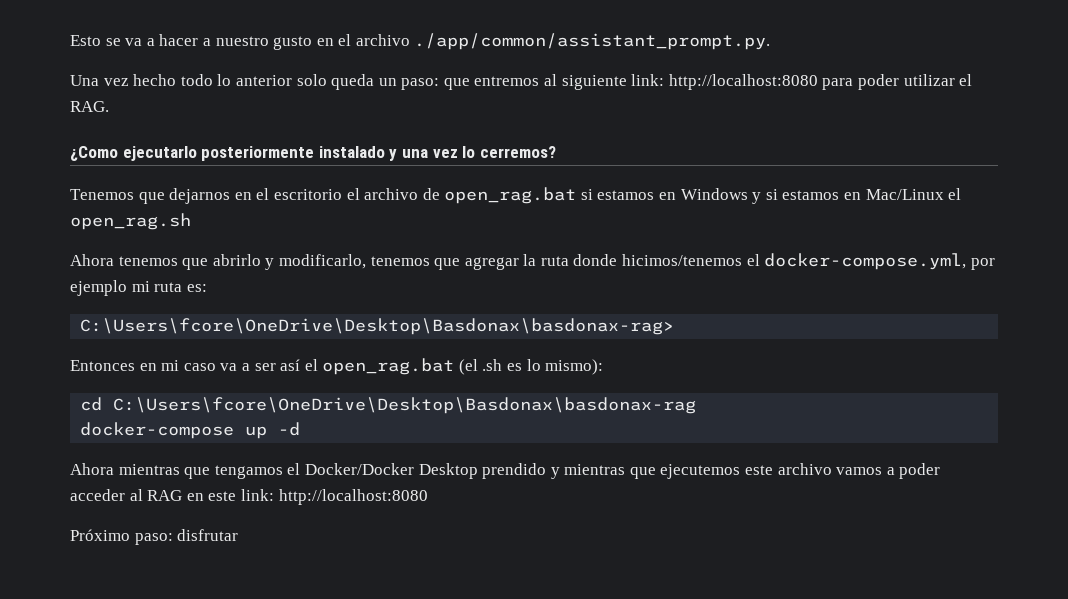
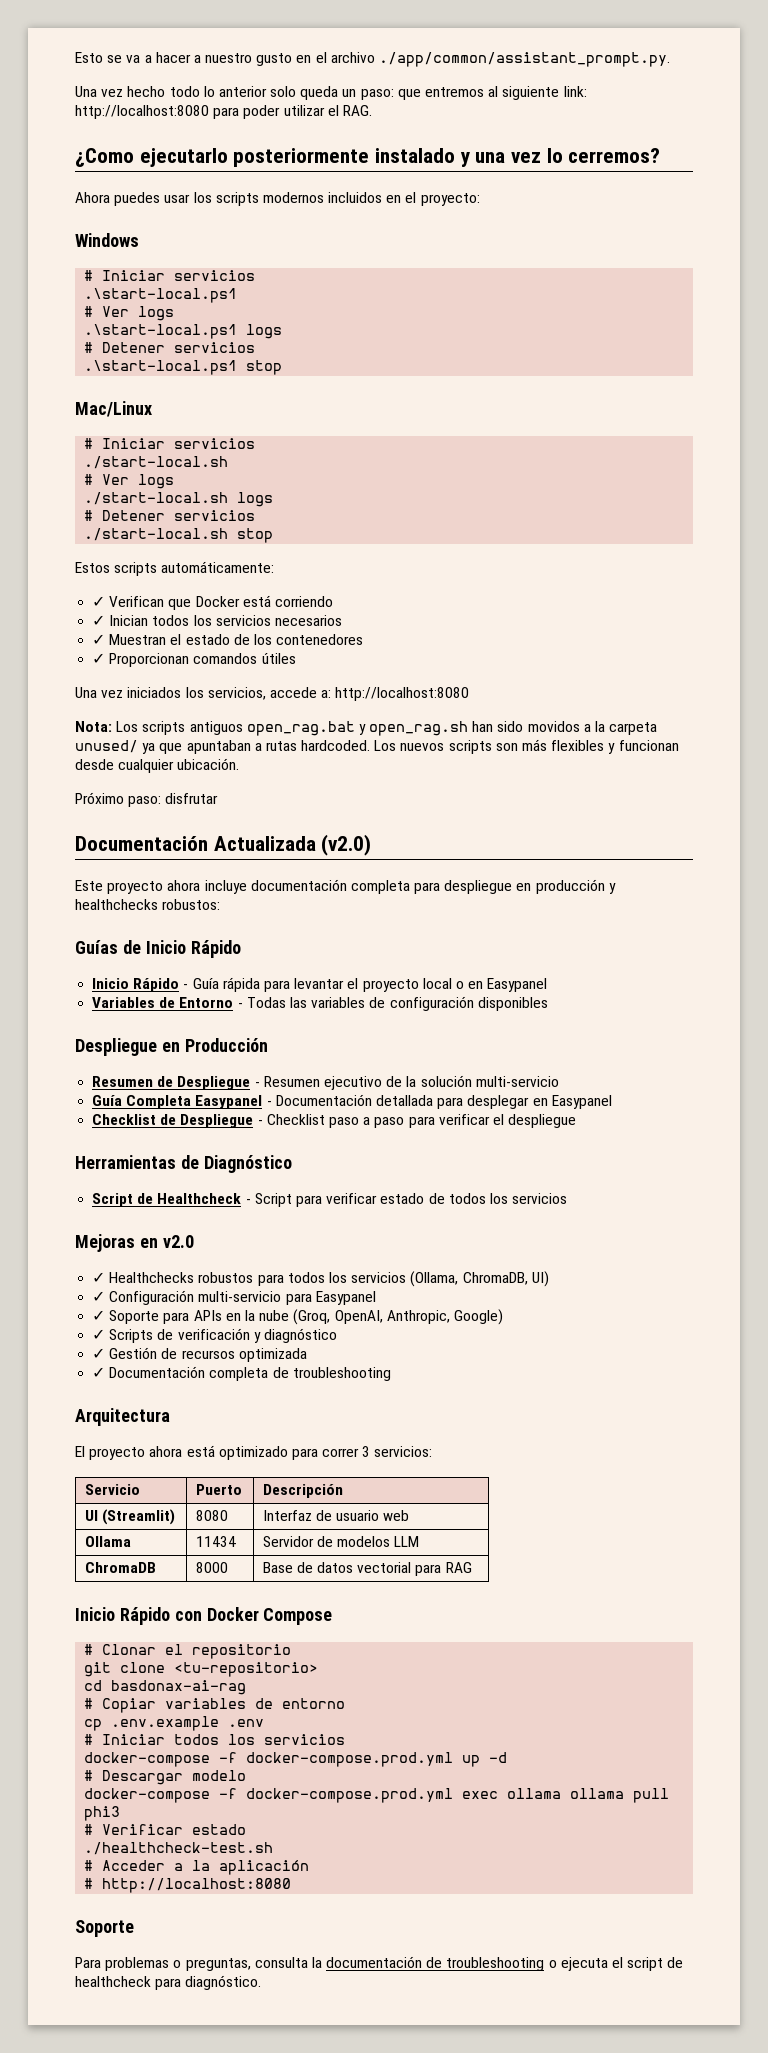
- Tenemos que dejarnos en el escritorio el archivo de open_rag.bat si estamos en Windows y si estamos en Mac/Linux el open_rag.sh
- Ahora tenemos que abrirlo y modificarlo, tenemos que agregar la ruta donde hicimos/tenemos el docker-compose.yml, por ejemplo mi ruta es:
- C:\Users\fcore\OneDrive\Desktop\Basdonax\basdonax-rag>
- Entonces en mi caso va a ser así el open_rag.bat (el .sh es lo mismo):
- cd C:\Users\fcore\OneDrive\Desktop\Basdonax\basdonax-rag
- docker-compose up -d
- Ahora mientras que tengamos el Docker/Docker Desktop prendido y mientras que ejecutemos este archivo vamos a poder acceder al RAG en este link: http://localhost:8080
+ Ahora puedes usar los scripts modernos incluidos en el proyecto:
+ Windows
+ # Iniciar servicios
+ .\start-local.ps1
+ # Ver logs
+ .\start-local.ps1 logs
+ # Detener servicios
+ .\start-local.ps1 stop
+ Mac/Linux
+ # Iniciar servicios
+ ./start-local.sh
+ # Ver logs
+ ./start-local.sh logs
+ # Detener servicios
+ ./start-local.sh stop
+ Estos scripts automáticamente:
+ ✓ Verifican que Docker está corriendo
+ ✓ Inician todos los servicios necesarios
+ ✓ Muestran el estado de los contenedores
+ ✓ Proporcionan comandos útiles
+ Una vez iniciados los servicios, accede a: http://localhost:8080
+ Nota: Los scripts antiguos open_rag.bat y open_rag.sh han sido movidos a la carpeta unused/ ya que apuntaban a rutas hardcoded. Los nuevos scripts son más flexibles y funcionan desde cualquier ubicación.
  Próximo paso: disfrutar
+ Documentación Actualizada (v2.0)
+ Este proyecto ahora incluye documentación completa para despliegue en producción y healthchecks robustos:
+ Guías de Inicio Rápido
+ Inicio Rápido - Guía rápida para levantar el proyecto local o en Easypanel
+ Variables de Entorno - Todas las variables de configuración disponibles
+ Despliegue en Producción
+ Resumen de Despliegue - Resumen ejecutivo de la solución multi-servicio
+ Guía Completa Easypanel - Documentación detallada para desplegar en Easypanel
+ Checklist de Despliegue - Checklist paso a paso para verificar el despliegue
+ Herramientas de Diagnóstico
+ Script de Healthcheck - Script para verificar estado de todos los servicios
+ Mejoras en v2.0
+ ✓ Healthchecks robustos para todos los servicios (Ollama, ChromaDB, UI)
+ ✓ Configuración multi-servicio para Easypanel
+ ✓ Soporte para APIs en la nube (Groq, OpenAI, Anthropic, Google)
+ ✓ Scripts de verificación y diagnóstico
+ ✓ Gestión de recursos optimizada
+ ✓ Documentación completa de troubleshooting
+ Arquitectura
+ El proyecto ahora está optimizado para correr 3 servicios:
+ Servicio | Puerto | Descripción
+ UI (Streamlit) | 8080 | Interfaz de usuario web
+ Ollama | 11434 | Servidor de modelos LLM
+ ChromaDB | 8000 | Base de datos vectorial para RAG
+ Inicio Rápido con Docker Compose
+ # Clonar el repositorio
+ git clone <tu-repositorio>
+ cd basdonax-ai-rag
+ # Copiar variables de entorno
+ cp .env.example .env
+ # Iniciar todos los servicios
+ docker-compose -f docker-compose.prod.yml up -d
+ # Descargar modelo
+ docker-compose -f docker-compose.prod.yml exec ollama ollama pull phi3
+ # Verificar estado
+ ./healthcheck-test.sh
+ # Acceder a la aplicación
+ # http://localhost:8080
+ Soporte
+ Para problemas o preguntas, consulta la documentación de troubleshooting o ejecuta el script de healthcheck para diagnóstico.

